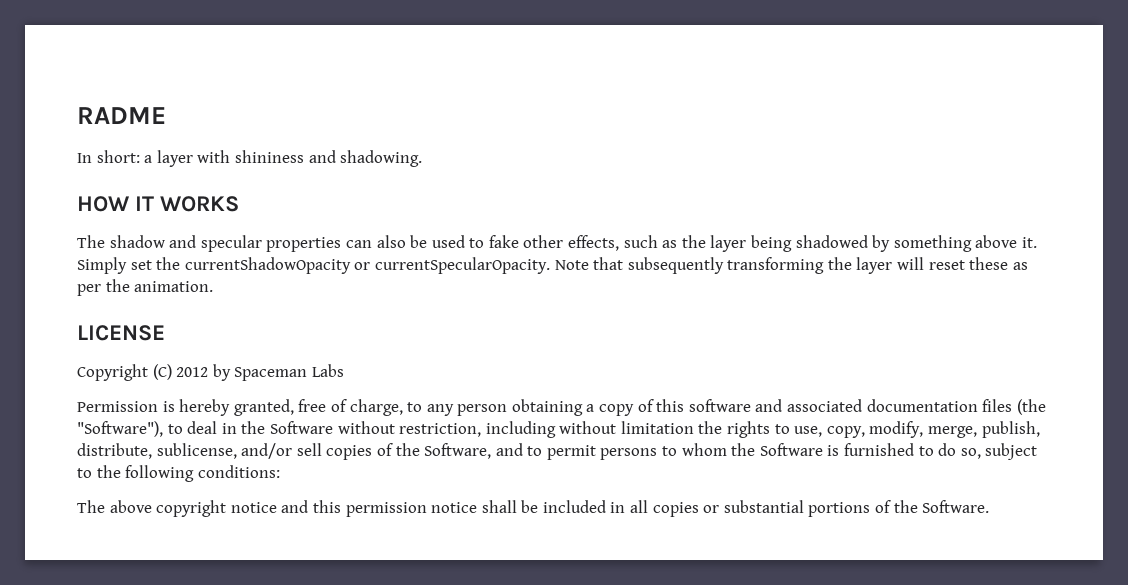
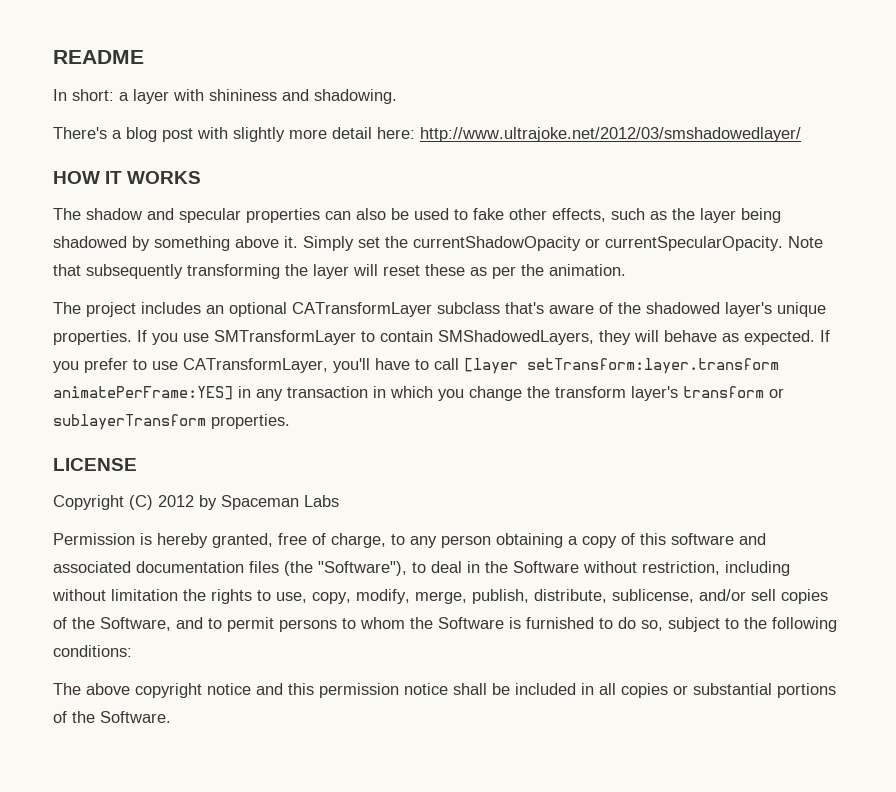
- RADME
+ README
+ There's a blog post with slightly more detail here: http://www.ultrajoke.net/2012/03/smshadowedlayer/
+ The project includes an optional CATransformLayer subclass that's aware of the shadowed layer's unique properties. If you use SMTransformLayer to contain SMShadowedLayers, they will behave as expected. If you prefer to use CATransformLayer, you'll have to call [layer setTransform:layer.transform animatePerFrame:YES] in any transaction in which you change the transform layer's transform or sublayerTransform properties.

